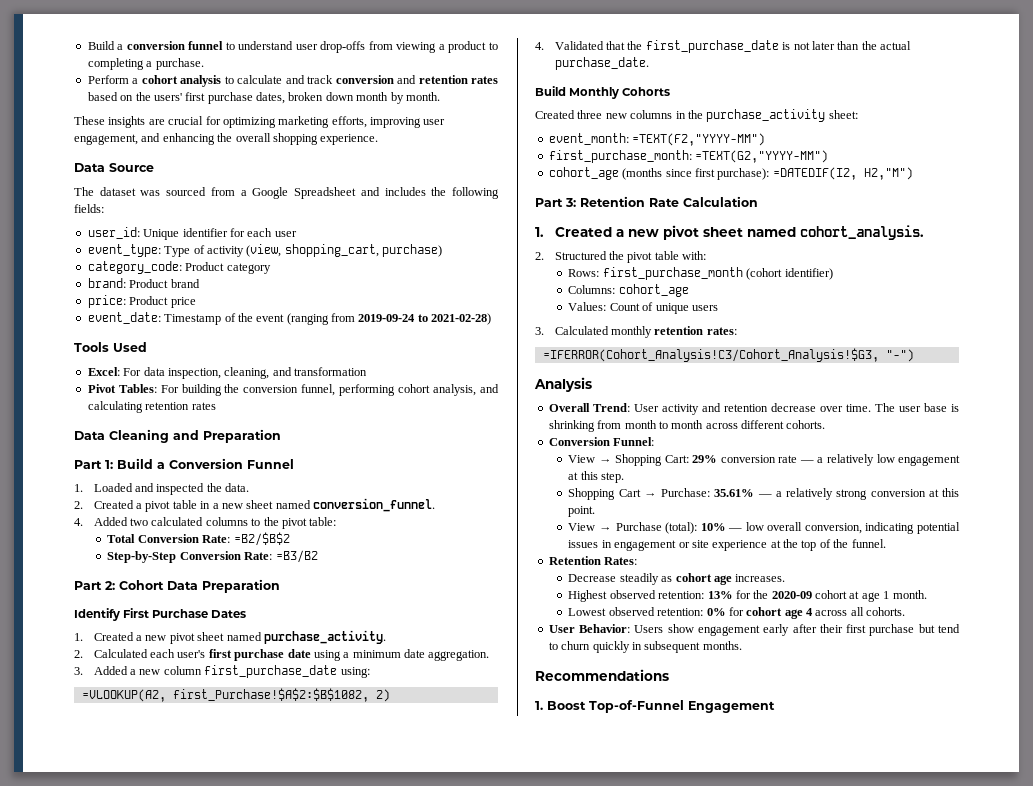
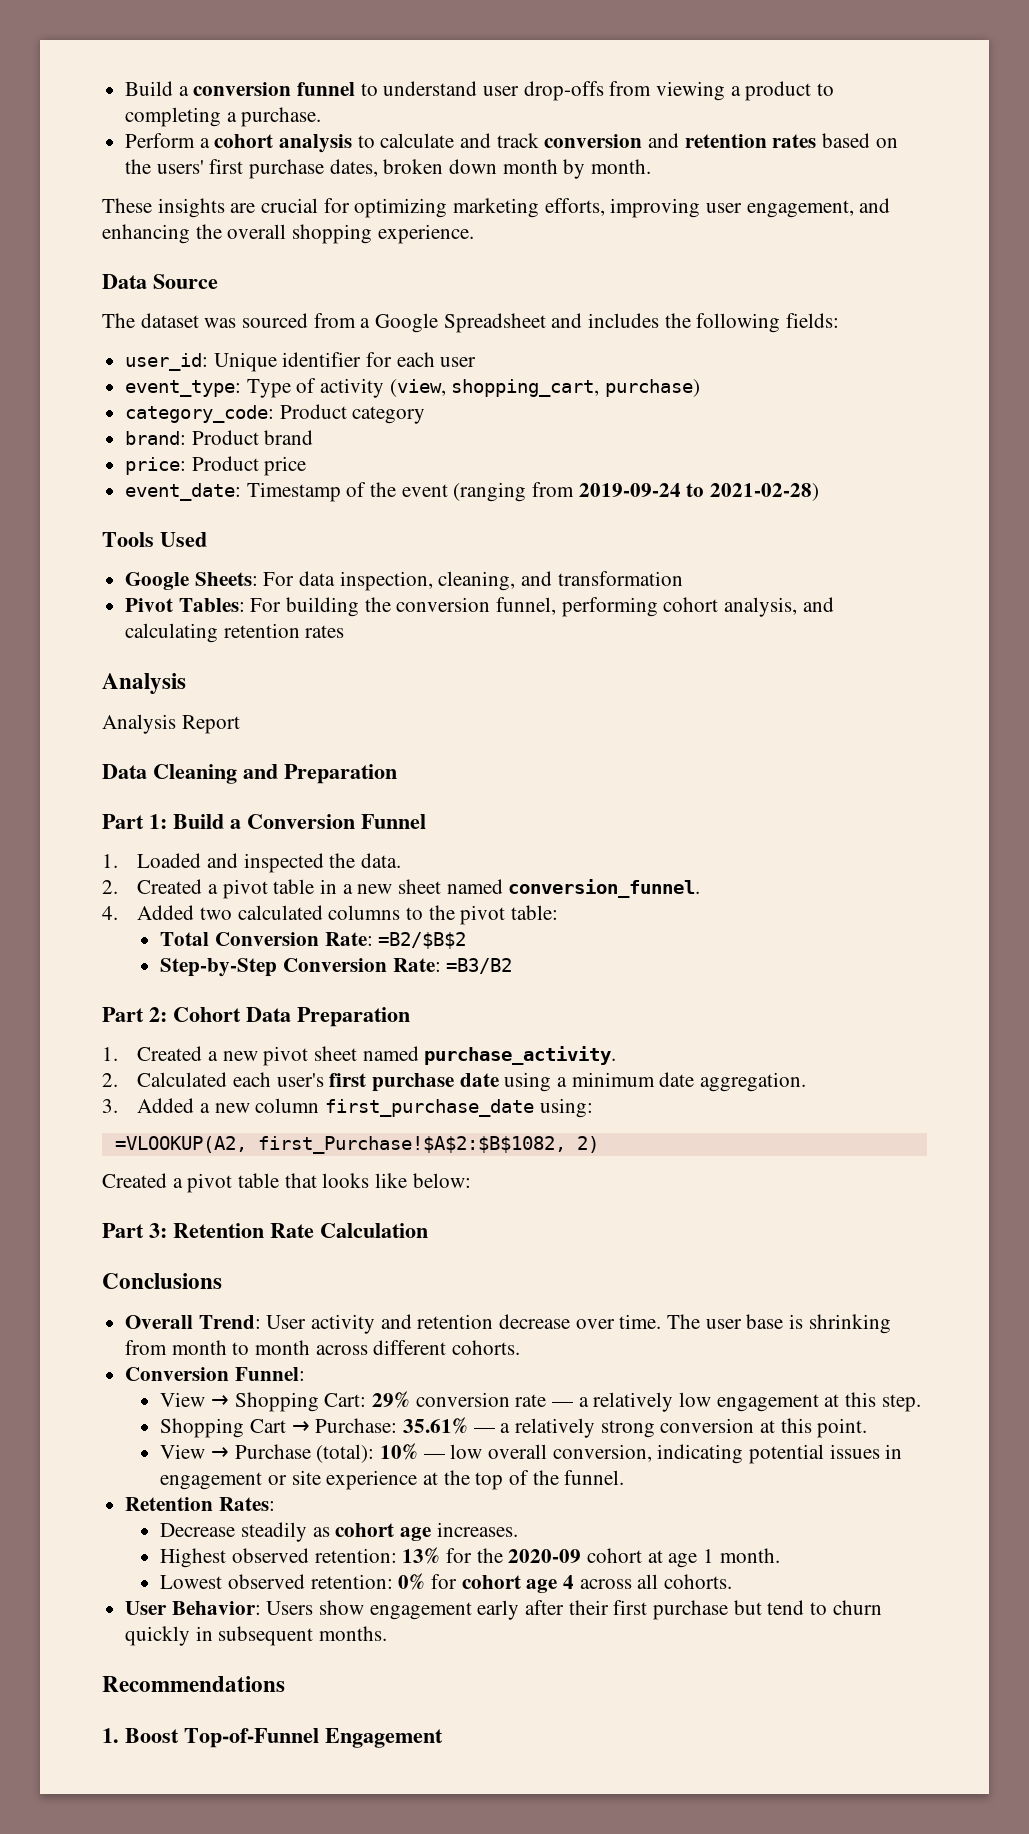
- Excel: For data inspection, cleaning, and transformation
+ Google Sheets: For data inspection, cleaning, and transformation
  Pivot Tables: For building the conversion funnel, performing cohort analysis, and calculating retention rates
+ Analysis
+ Analysis Report
- Identify First Purchase Dates
- 4. Validated that the first_purchase_date is not later than the actual purchase_date.
- Build Monthly Cohorts
- Created three new columns in the purchase_activity sheet:
- event_month: =TEXT(F2,"YYYY-MM")
- first_purchase_month: =TEXT(G2,"YYYY-MM")
- cohort_age (months since first purchase): =DATEDIF(I2, H2,"M")
+ Created a pivot table that looks like below:
- 1. Created a new pivot sheet named cohort_analysis.
- 2. Structured the pivot table with:
- Rows: first_purchase_month (cohort identifier)
- Columns: cohort_age
- Values: Count of unique users
- 3. Calculated monthly retention rates:
- =IFERROR(Cohort_Analysis!C3/Cohort_Analysis!$G3, "-")
- Analysis
+ Conclusions

